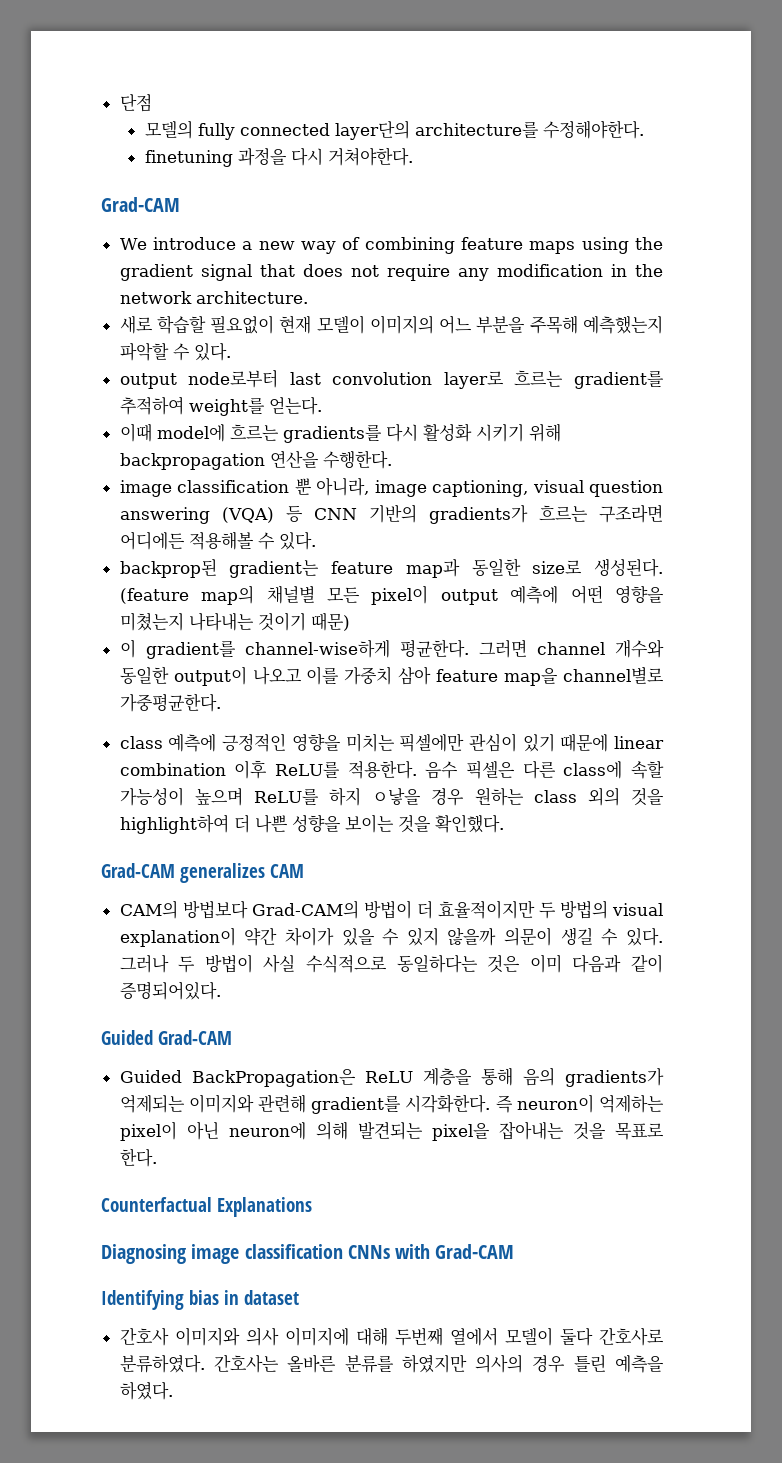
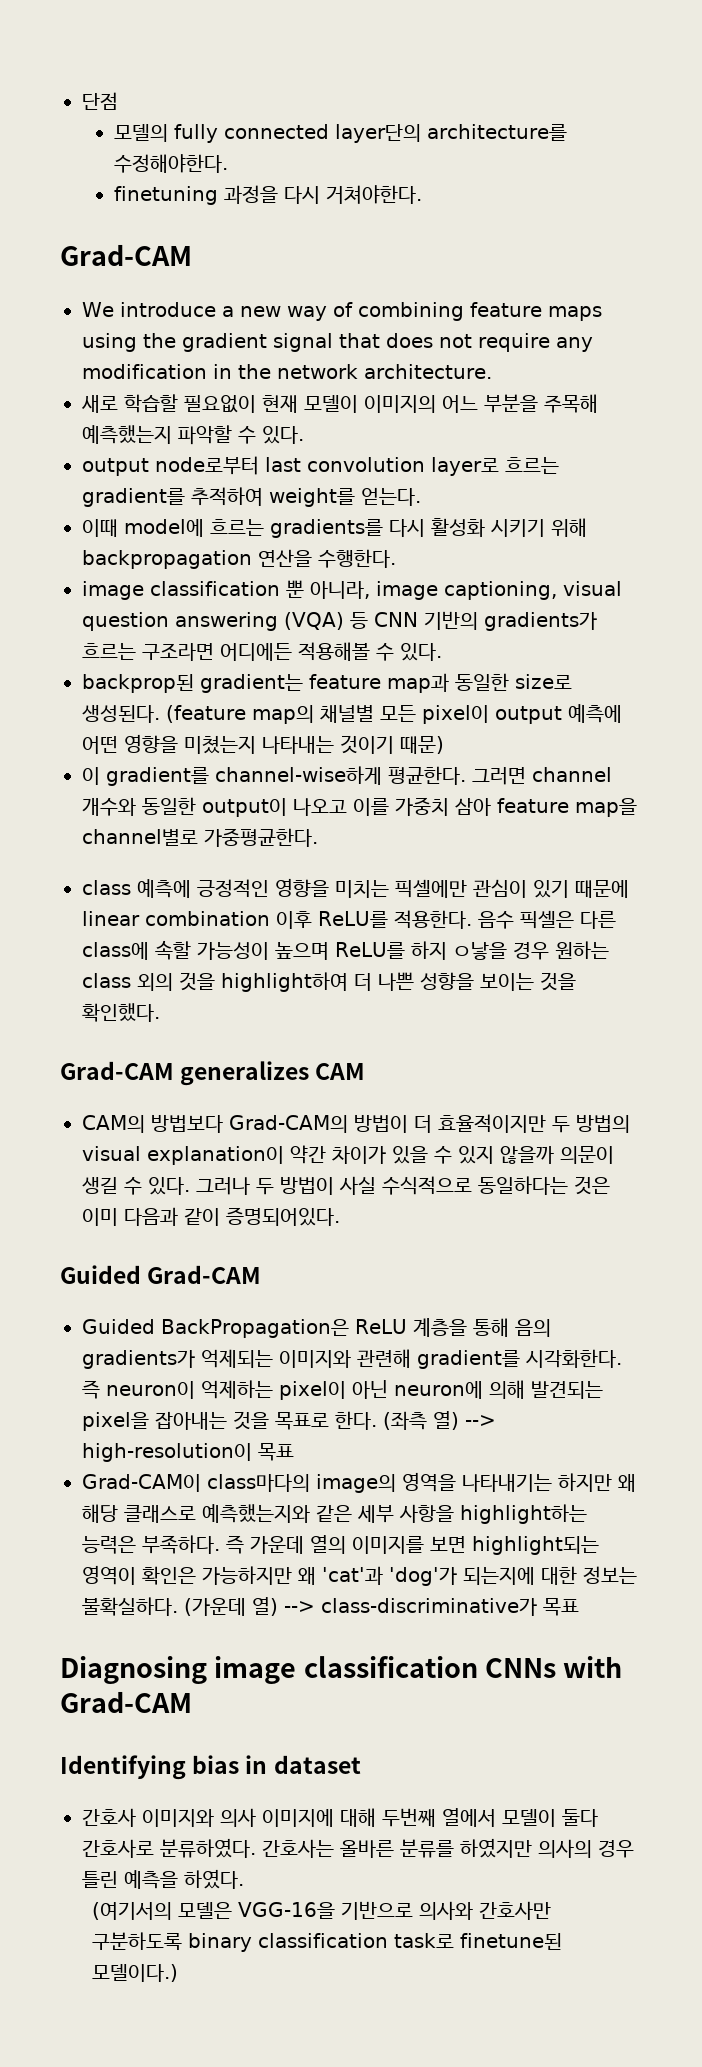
- 즉 neuron이 억제하는 pixel이 아닌 neuron에 의해 발견되는 pixel을 잡아내는 것을 목표로 한다.
- Counterfactual Explanations
+ 즉 neuron이 억제하는 pixel이 아닌 neuron에 의해 발견되는 pixel을 잡아내는 것을 목표로 한다. (좌측 열) --> high-resolution이 목표
+ Grad-CAM이 class마다의 image의 영역을 나타내기는 하지만 왜 해당 클래스로 예측했는지와 같은 세부 사항을 highlight하는 능력은 부족하다. 즉 가운데 열의 이미지를 보면 highlight되는 영역이 확인은 가능하지만 왜 'cat'과 'dog'가 되는지에 대한 정보는 불확실하다. (가운데 열) --> class-discriminative가 목표
+ (여기서의 모델은 VGG-16을 기반으로 의사와 간호사만 구분하도록 binary classification task로 finetune된 모델이다.)

